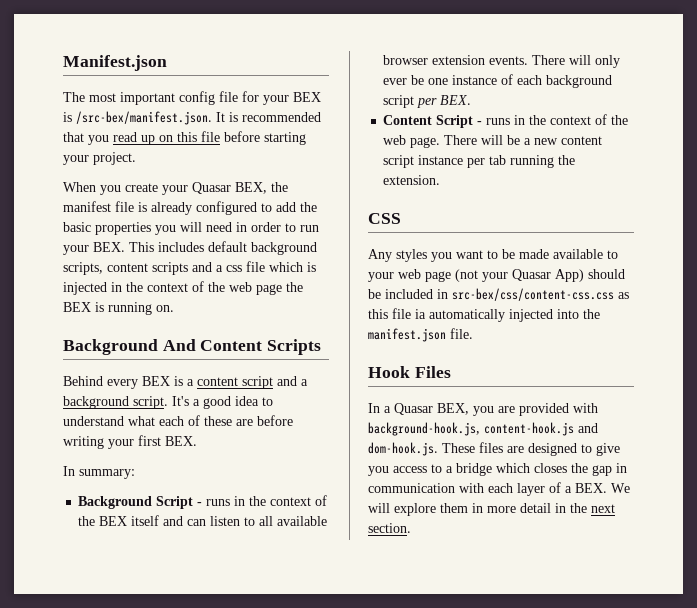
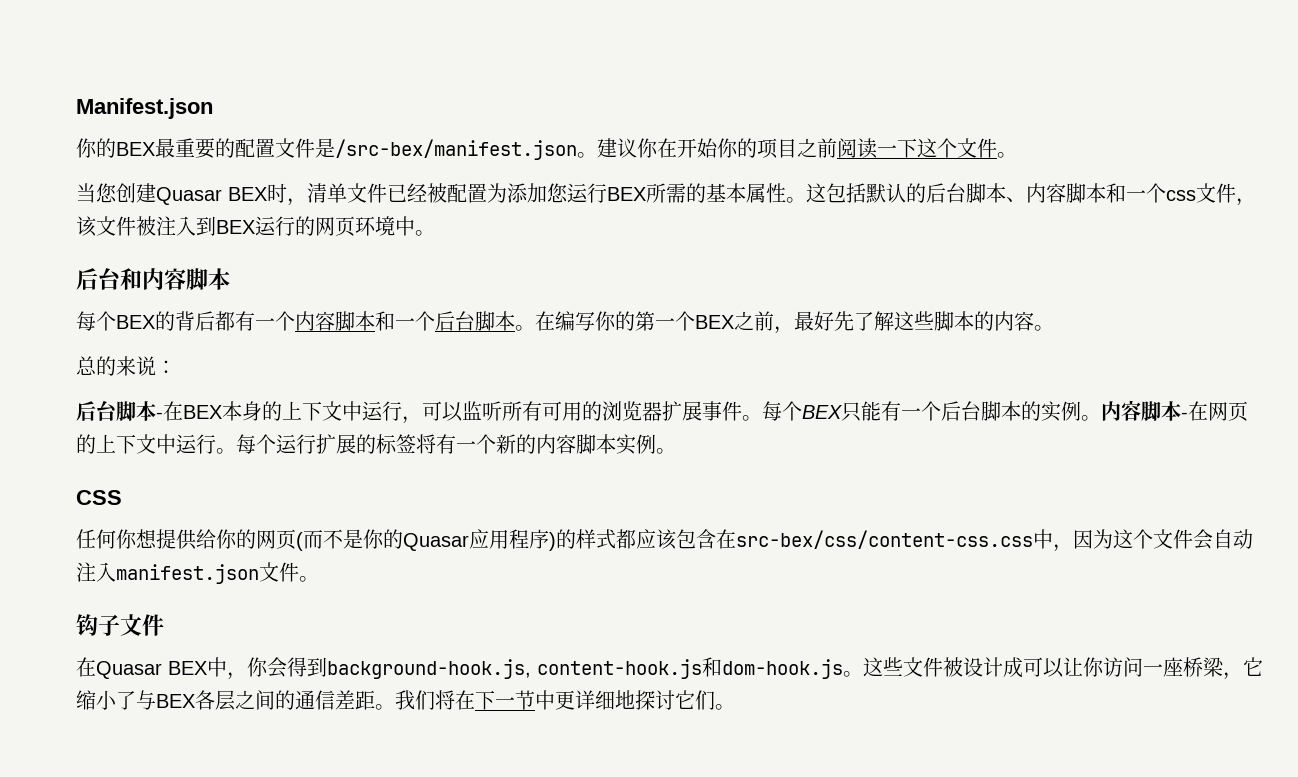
- The most important config file for your BEX is /src-bex/manifest.json. It is recommended that you read up on this file before starting your project.
- When you create your Quasar BEX, the manifest file is already configured to add the basic properties you will need in order to run your BEX. This includes default background scripts, content scripts and a css file which is injected in the context of the web page the BEX is running on.
- Background And Content Scripts
- Behind every BEX is a content script and a background script. It's a good idea to understand what each of these are before writing your first BEX.
- In summary:
- Background Script - runs in the context of the BEX itself and can listen to all available browser extension events. There will only ever be one instance of each background script per BEX.
- Content Script - runs in the context of the web page. There will be a new content script instance per tab running the extension.
+ 你的BEX最重要的配置文件是/src-bex/manifest.json。建议你在开始你的项目之前阅读一下这个文件。
+ 当您创建Quasar BEX时，清单文件已经被配置为添加您运行BEX所需的基本属性。这包括默认的后台脚本、内容脚本和一个css文件，该文件被注入到BEX运行的网页环境中。
+ 后台和内容脚本
+ 每个BEX的背后都有一个内容脚本和一个后台脚本。在编写你的第一个BEX之前，最好先了解这些脚本的内容。
+ 总的来说：
+ 后台脚本-在BEX本身的上下文中运行，可以监听所有可用的浏览器扩展事件。每个BEX只能有一个后台脚本的实例。内容脚本-在网页的上下文中运行。每个运行扩展的标签将有一个新的内容脚本实例。
  CSS
- Any styles you want to be made available to your web page (not your Quasar App) should be included in src-bex/css/content-css.css as this file ia automatically injected into the manifest.json file.
- Hook Files
- In a Quasar BEX, you are provided with background-hook.js, content-hook.js and dom-hook.js. These files are designed to give you access to a bridge which closes the gap in communication with each layer of a BEX. We will explore them in more detail in the next section.
+ 任何你想提供给你的网页(而不是你的Quasar应用程序)的样式都应该包含在src-bex/css/content-css.css中，因为这个文件会自动注入manifest.json文件。
+ 钩子文件
+ 在Quasar BEX中，你会得到background-hook.js, content-hook.js和dom-hook.js。这些文件被设计成可以让你访问一座桥梁，它缩小了与BEX各层之间的通信差距。我们将在下一节中更详细地探讨它们。

